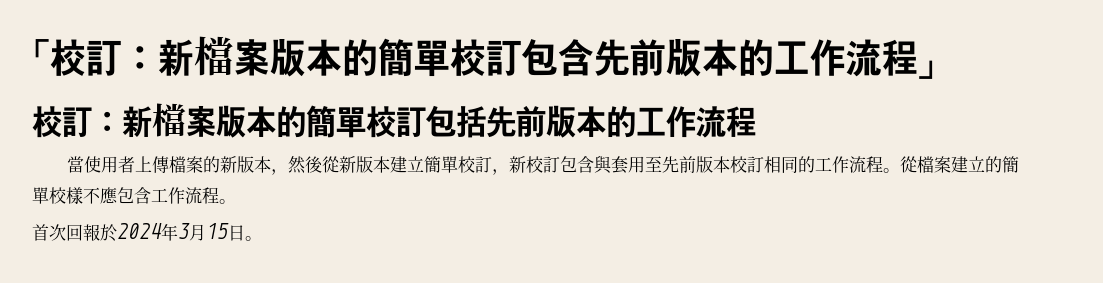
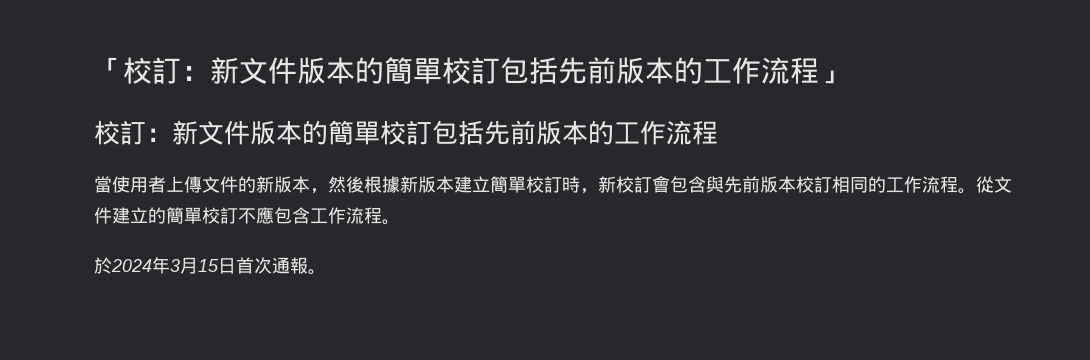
- 「校訂：新檔案版本的簡單校訂包含先前版本的工作流程」
- 校訂：新檔案版本的簡單校訂包括先前版本的工作流程
+ 「校訂：新文件版本的簡單校訂包括先前版本的工作流程」
+ 校訂：新文件版本的簡單校訂包括先前版本的工作流程
- 當使用者上傳檔案的新版本，然後從新版本建立簡單校訂，新校訂包含與套用至先前版本校訂相同的工作流程。
+ 當使用者上傳文件的新版本，然後根據新版本建立簡單校訂時，新校訂會包含與先前版本校訂相同的工作流程。
- 從檔案建立的簡單校樣不應包含工作流程。
+ 從文件建立的簡單校訂不應包含工作流程。
- 首次回報於2024年3月15日。
+ 於2024年3月15日首次通報。

